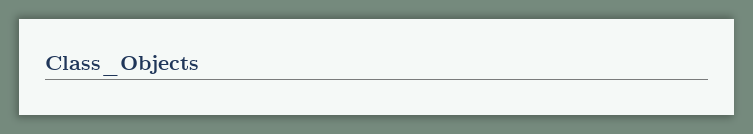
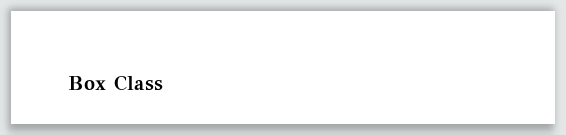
- Class_Objects
+ Box Class

